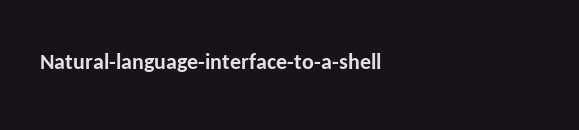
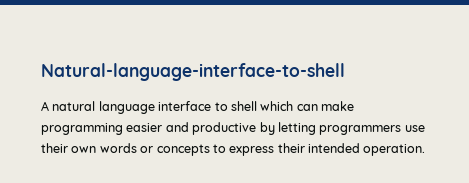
- Natural-language-interface-to-a-shell
+ Natural-language-interface-to-shell
+ A natural language interface to shell which can make programming easier and productive by letting programmers use their own words or concepts to express their intended operation.

